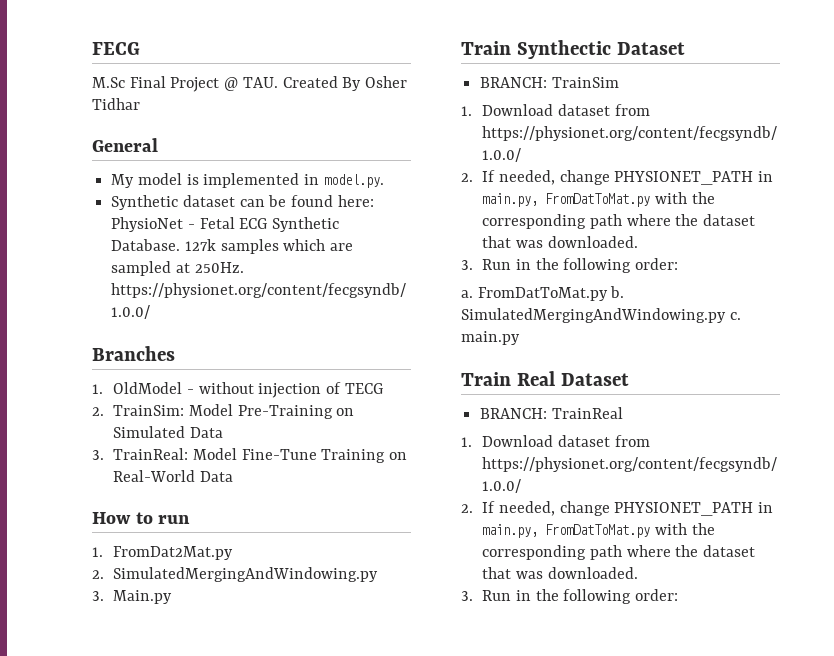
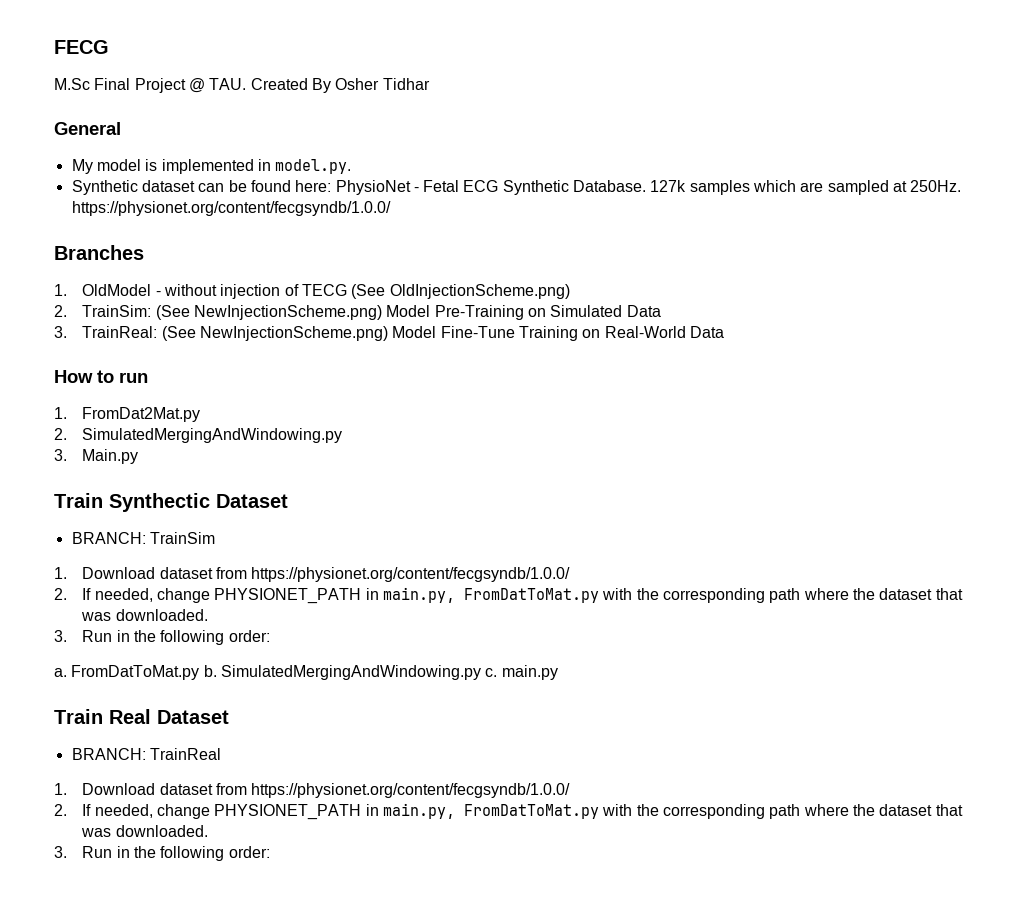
- 1. OldModel - without injection of TECG
+ 1. OldModel - without injection of TECG (See OldInjectionScheme.png)
- 2. TrainSim: Model Pre-Training on Simulated Data
+ 2. TrainSim: (See NewInjectionScheme.png) Model Pre-Training on Simulated Data
- 3. TrainReal: Model Fine-Tune Training on Real-World Data
+ 3. TrainReal: (See NewInjectionScheme.png) Model Fine-Tune Training on Real-World Data

